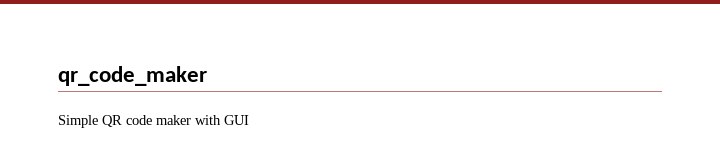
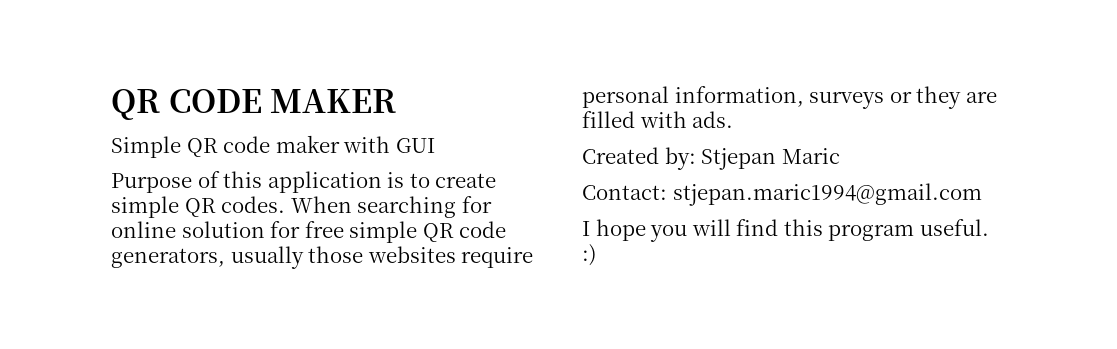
- qr_code_maker
+ QR CODE MAKER
+ Purpose of this application is to create simple QR codes. When searching for online solution for free simple QR code generators, usually those websites require personal information, surveys or they are filled with ads.
+ Created by: Stjepan Maric
+ Contact: stjepan.maric1994@gmail.com
+ I hope you will find this program useful. :)

